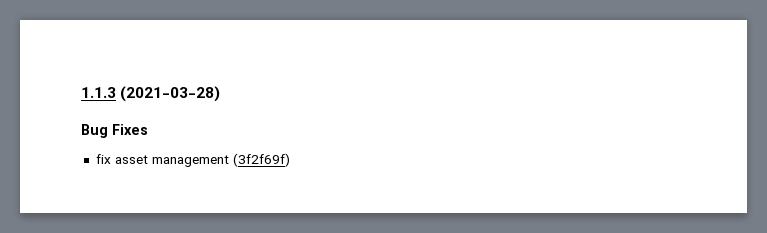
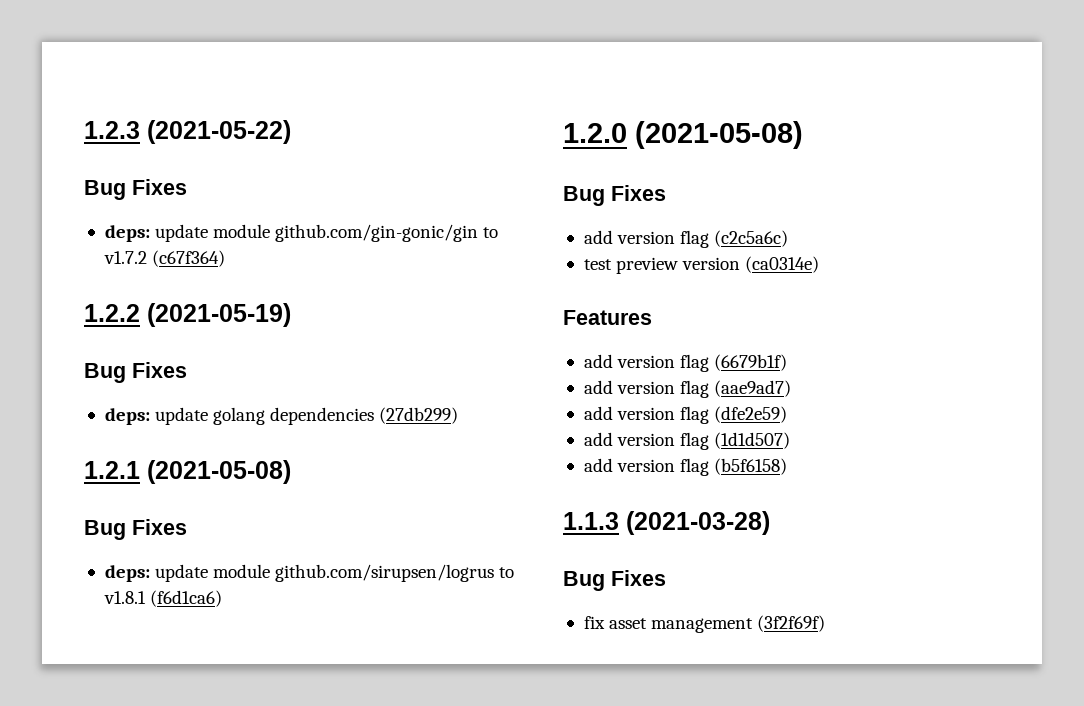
+ 1.2.3 (2021-05-22)
+ Bug Fixes
+ deps: update module github.com/gin-gonic/gin to v1.7.2 (c67f364)
+ 1.2.2 (2021-05-19)
+ Bug Fixes
+ deps: update golang dependencies (27db299)
+ 1.2.1 (2021-05-08)
+ Bug Fixes
+ deps: update module github.com/sirupsen/logrus to v1.8.1 (f6d1ca6)
+ 1.2.0 (2021-05-08)
+ Bug Fixes
+ add version flag (c2c5a6c)
+ test preview version (ca0314e)
+ Features
+ add version flag (6679b1f)
+ add version flag (aae9ad7)
+ add version flag (dfe2e59)
+ add version flag (1d1d507)
+ add version flag (b5f6158)

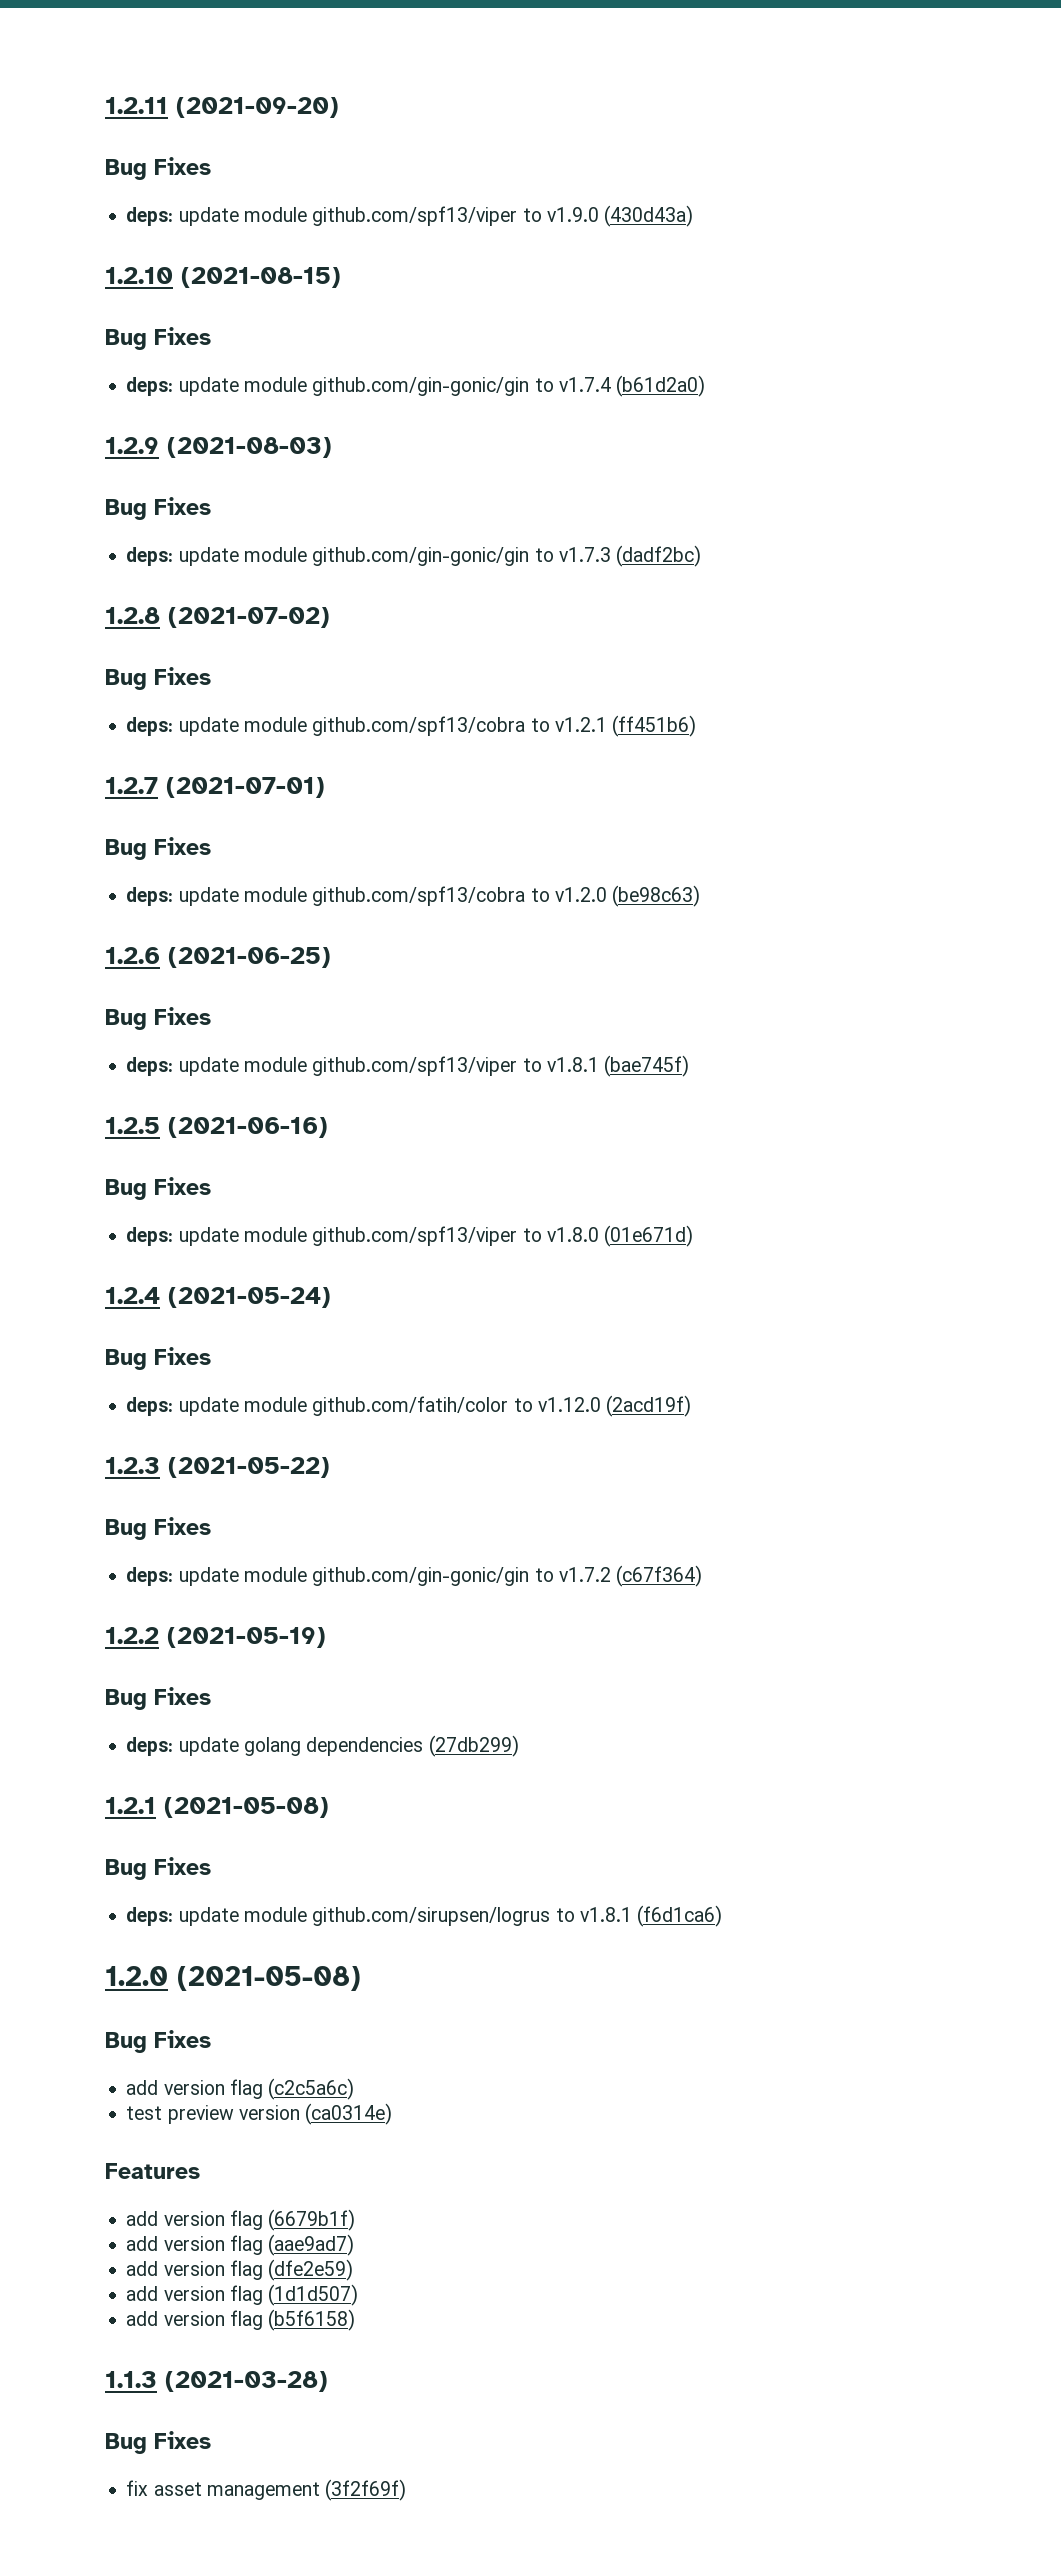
+ 1.2.11 (2021-09-20)
+ Bug Fixes
+ deps: update module github.com/spf13/viper to v1.9.0 (430d43a)
+ 1.2.10 (2021-08-15)
+ Bug Fixes
+ deps: update module github.com/gin-gonic/gin to v1.7.4 (b61d2a0)
+ 1.2.9 (2021-08-03)
+ Bug Fixes
+ deps: update module github.com/gin-gonic/gin to v1.7.3 (dadf2bc)
+ 1.2.8 (2021-07-02)
+ Bug Fixes
+ deps: update module github.com/spf13/cobra to v1.2.1 (ff451b6)
+ 1.2.7 (2021-07-01)
+ Bug Fixes
+ deps: update module github.com/spf13/cobra to v1.2.0 (be98c63)
+ 1.2.6 (2021-06-25)
+ Bug Fixes
+ deps: update module github.com/spf13/viper to v1.8.1 (bae745f)
+ 1.2.5 (2021-06-16)
+ Bug Fixes
+ deps: update module github.com/spf13/viper to v1.8.0 (01e671d)
+ 1.2.4 (2021-05-24)
+ Bug Fixes
+ deps: update module github.com/fatih/color to v1.12.0 (2acd19f)

